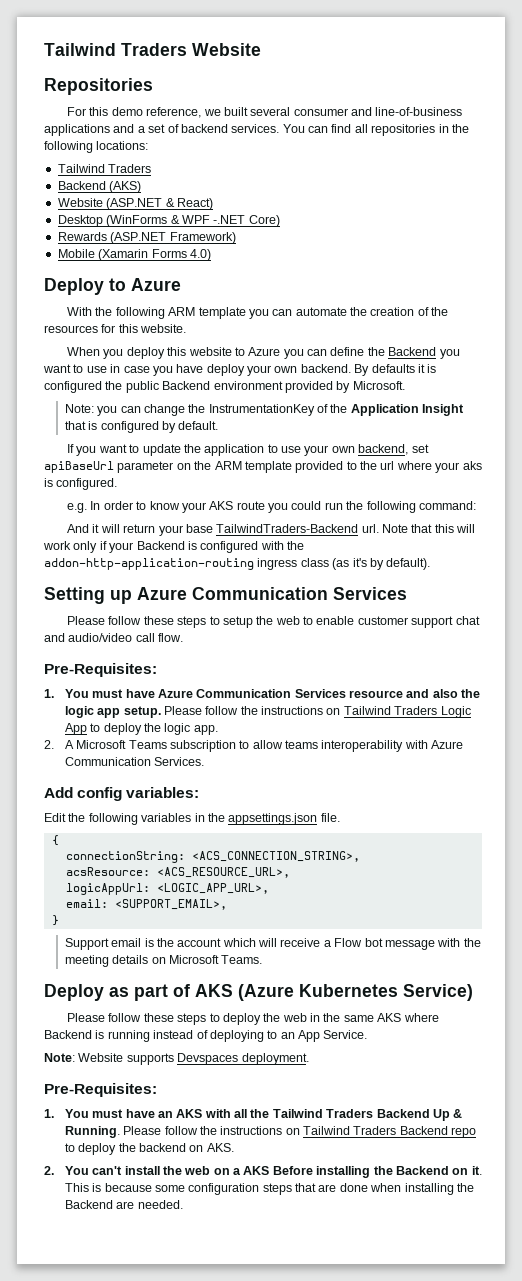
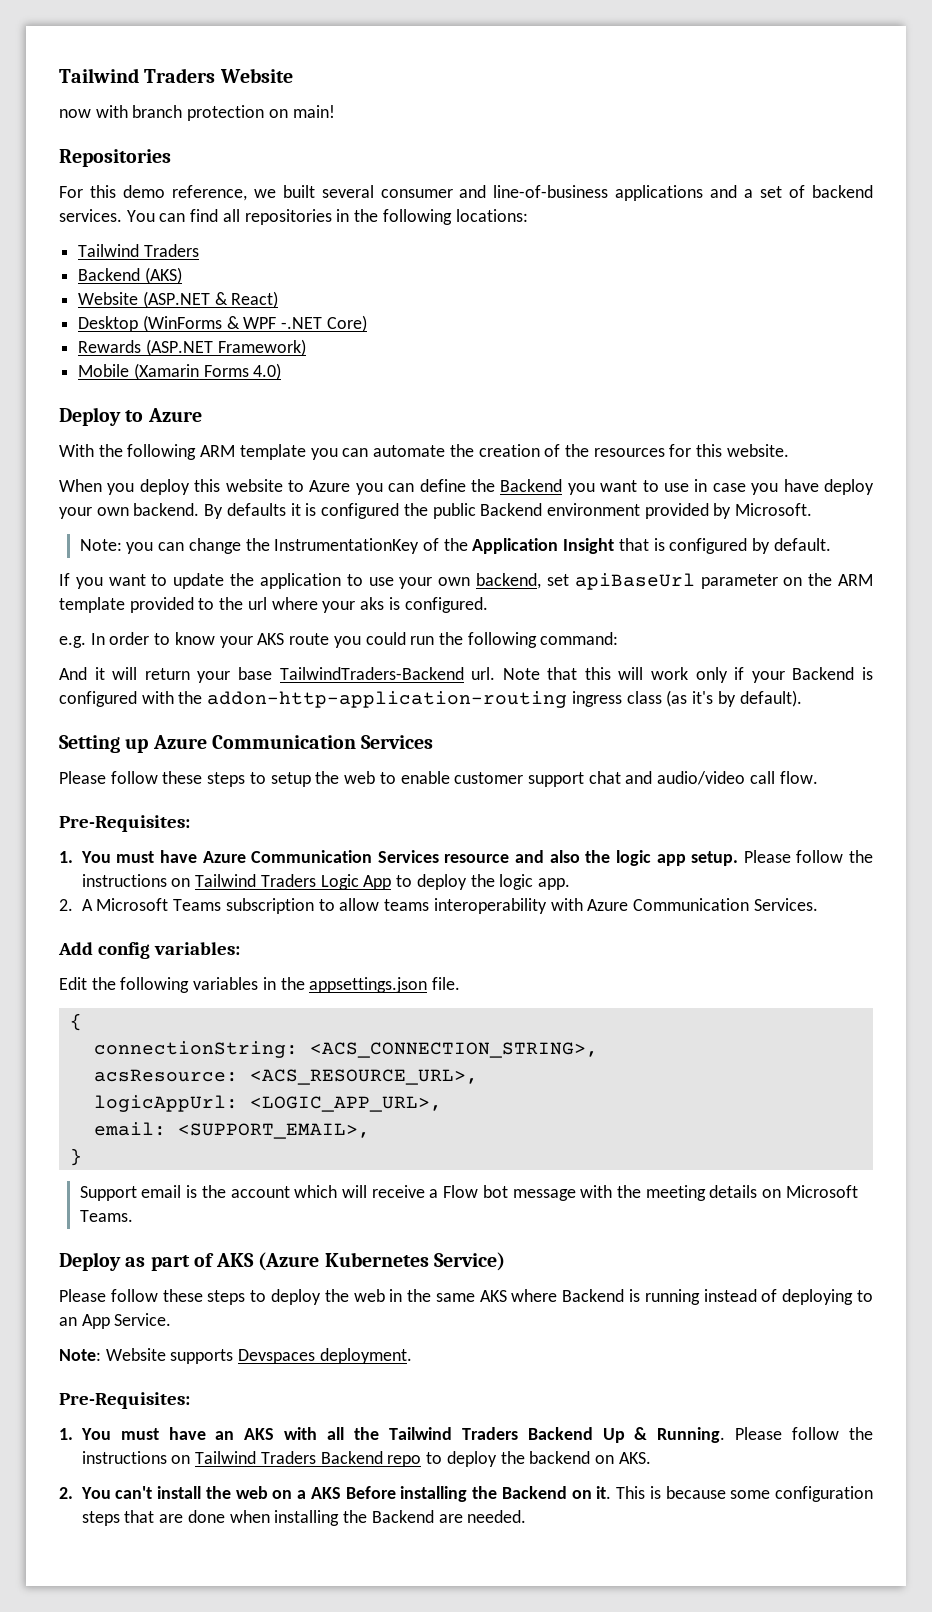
+ now with branch protection on main!

